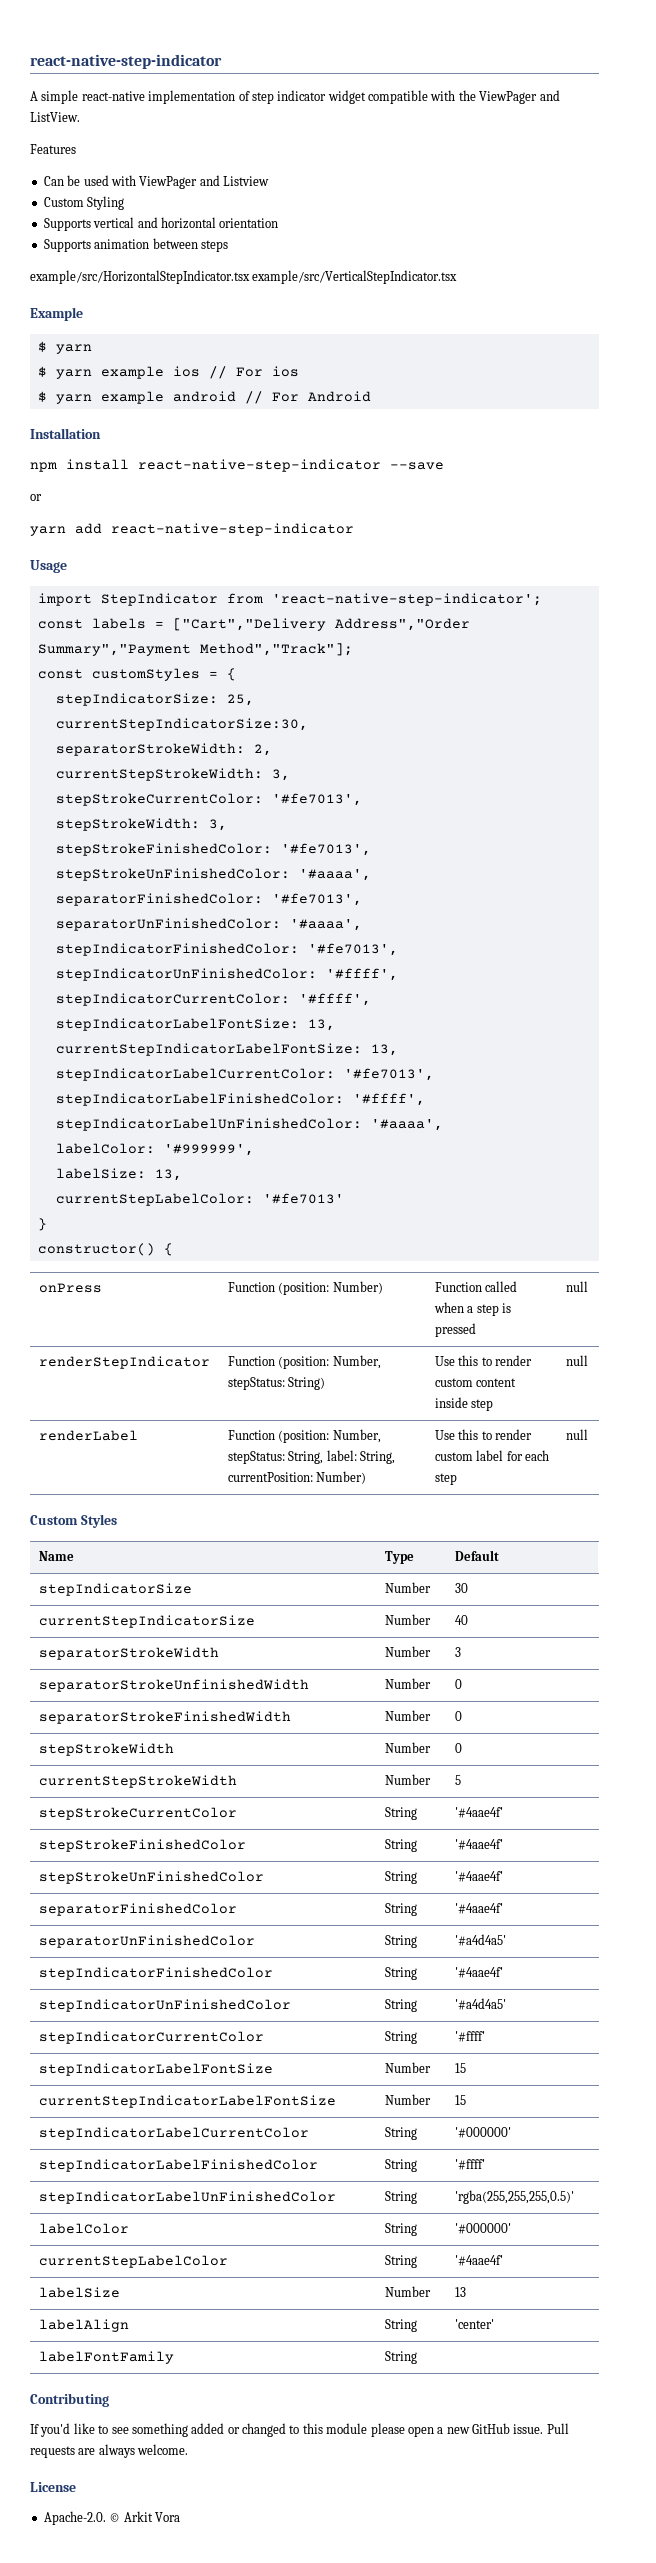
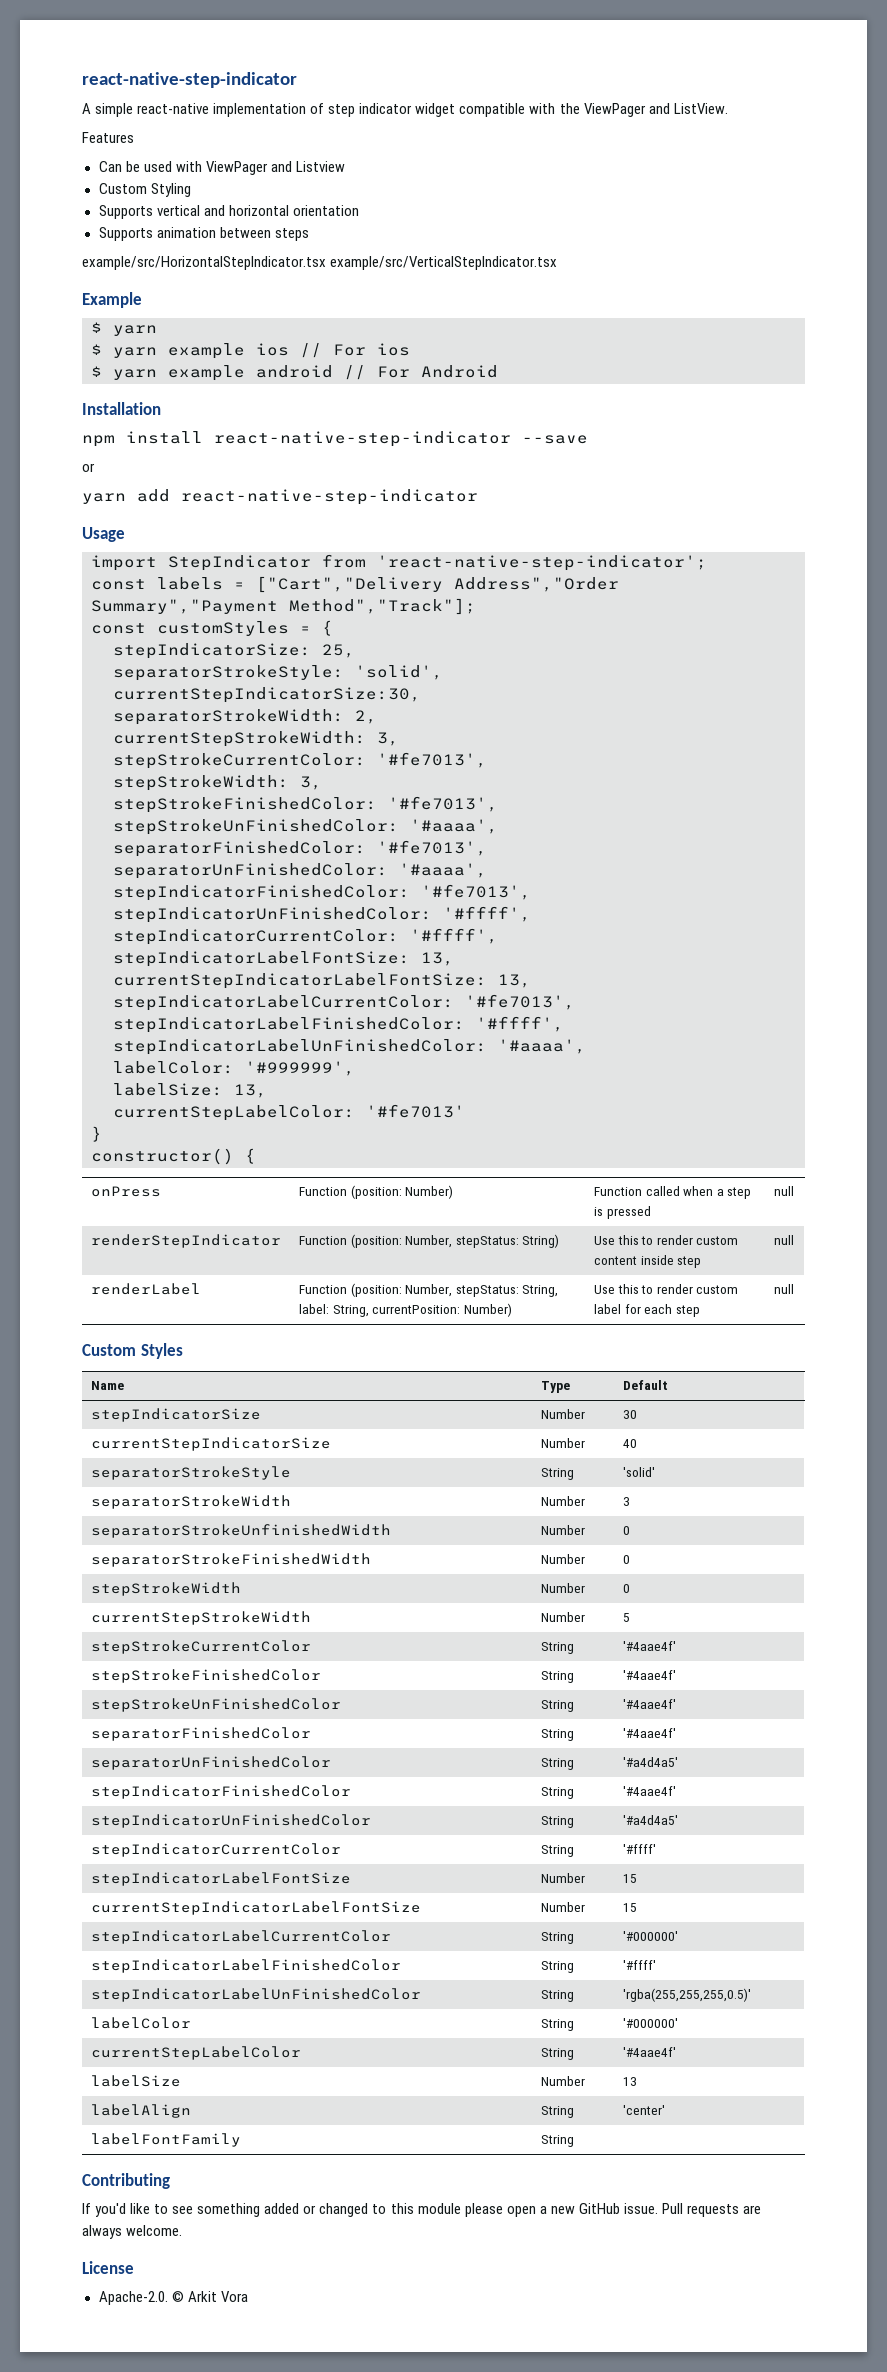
+ separatorStrokeStyle: 'solid',
+ separatorStrokeStyle | String | 'solid'

